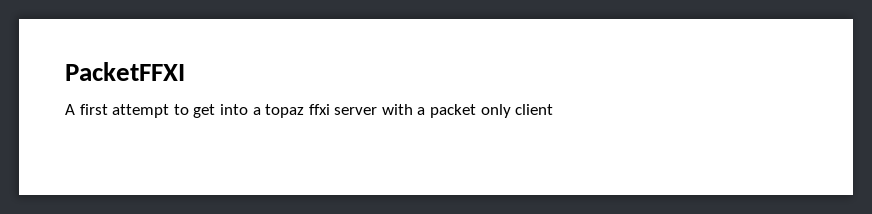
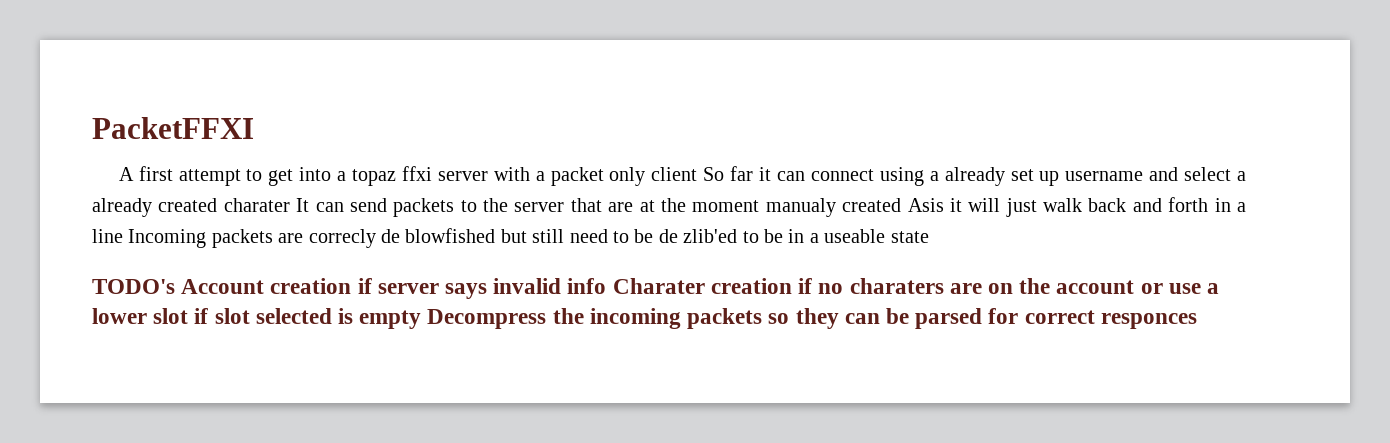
- A first attempt to get into a topaz ffxi server with a packet only client
+ A first attempt to get into a topaz ffxi server with a packet only client So far it can connect using a already set up username and select a already created charater It can send packets to the server that are at the moment manualy created Asis it will just walk back and forth in a line Incoming packets are correcly de blowfished but still need to be de zlib'ed to be in a useable state
+ TODO's Account creation if server says invalid info Charater creation if no charaters are on the account or use a lower slot if slot selected is empty Decompress the incoming packets so they can be parsed for correct responces

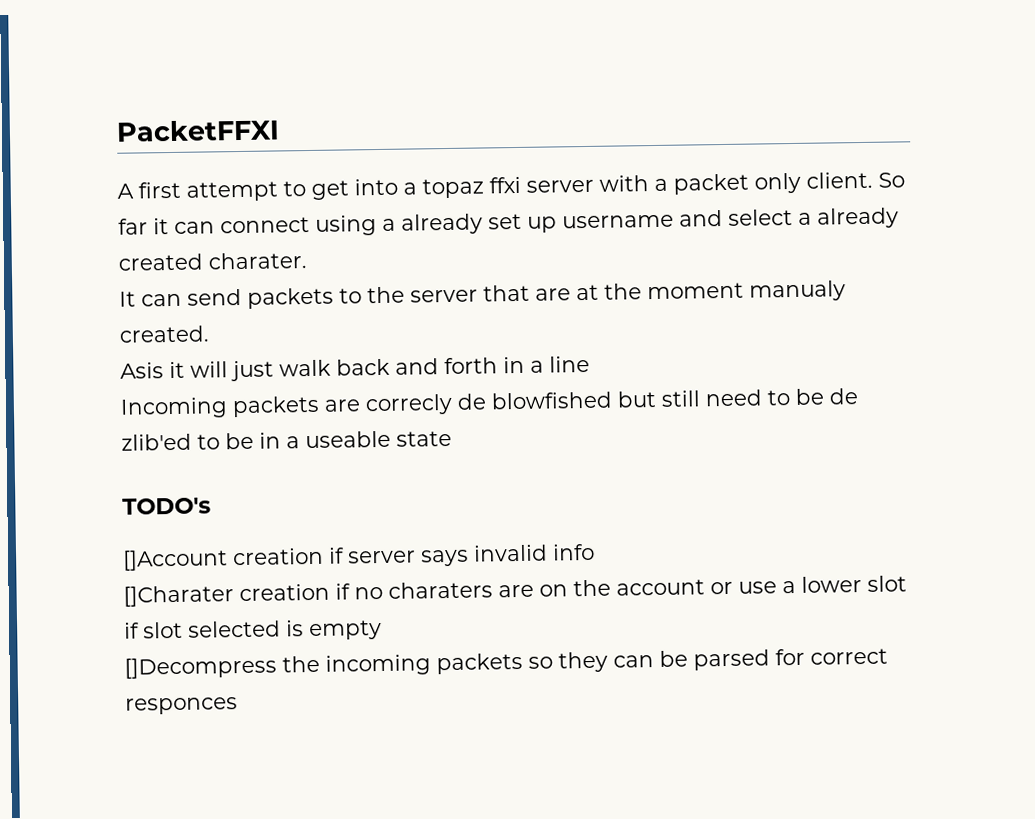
- A first attempt to get into a topaz ffxi server with a packet only client So far it can connect using a already set up username and select a already created charater It can send packets to the server that are at the moment manualy created Asis it will just walk back and forth in a line Incoming packets are correcly de blowfished but still need to be de zlib'ed to be in a useable state
+ A first attempt to get into a topaz ffxi server with a packet only client. So far it can connect using a already set up username and select a already created charater.
+ It can send packets to the server that are at the moment manualy created.
+ Asis it will just walk back and forth in a line
+ Incoming packets are correcly de blowfished but still need to be de zlib'ed to be in a useable state
- TODO's Account creation if server says invalid info Charater creation if no charaters are on the account or use a lower slot if slot selected is empty Decompress the incoming packets so they can be parsed for correct responces
+ TODO's
+ []Account creation if server says invalid info
+ []Charater creation if no charaters are on the account or use a lower slot if slot selected is empty
+ []Decompress the incoming packets so they can be parsed for correct responces

